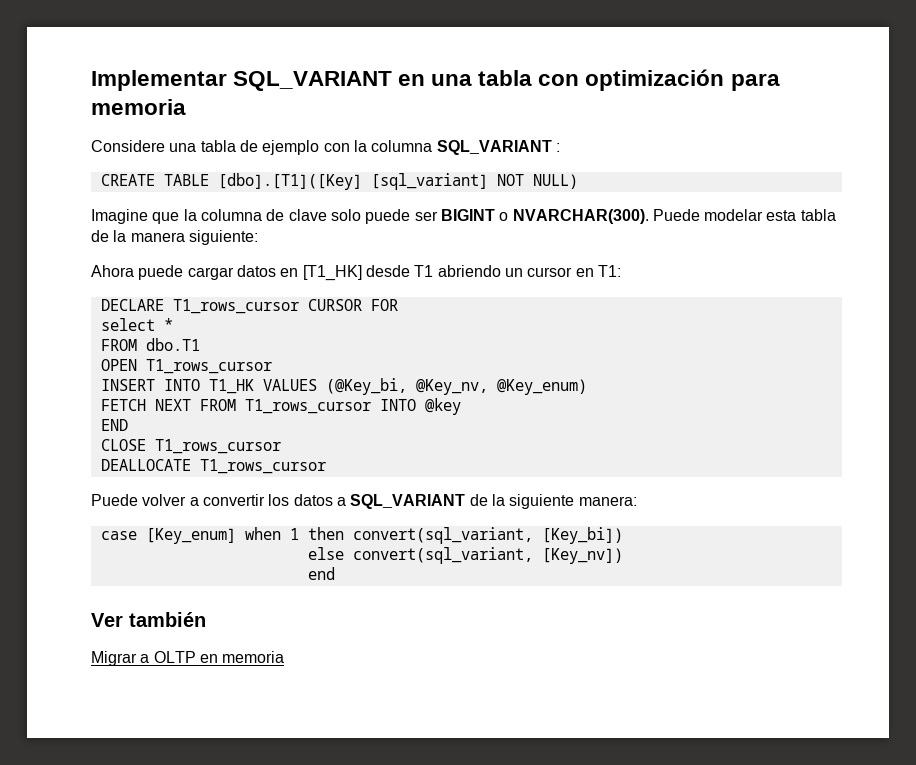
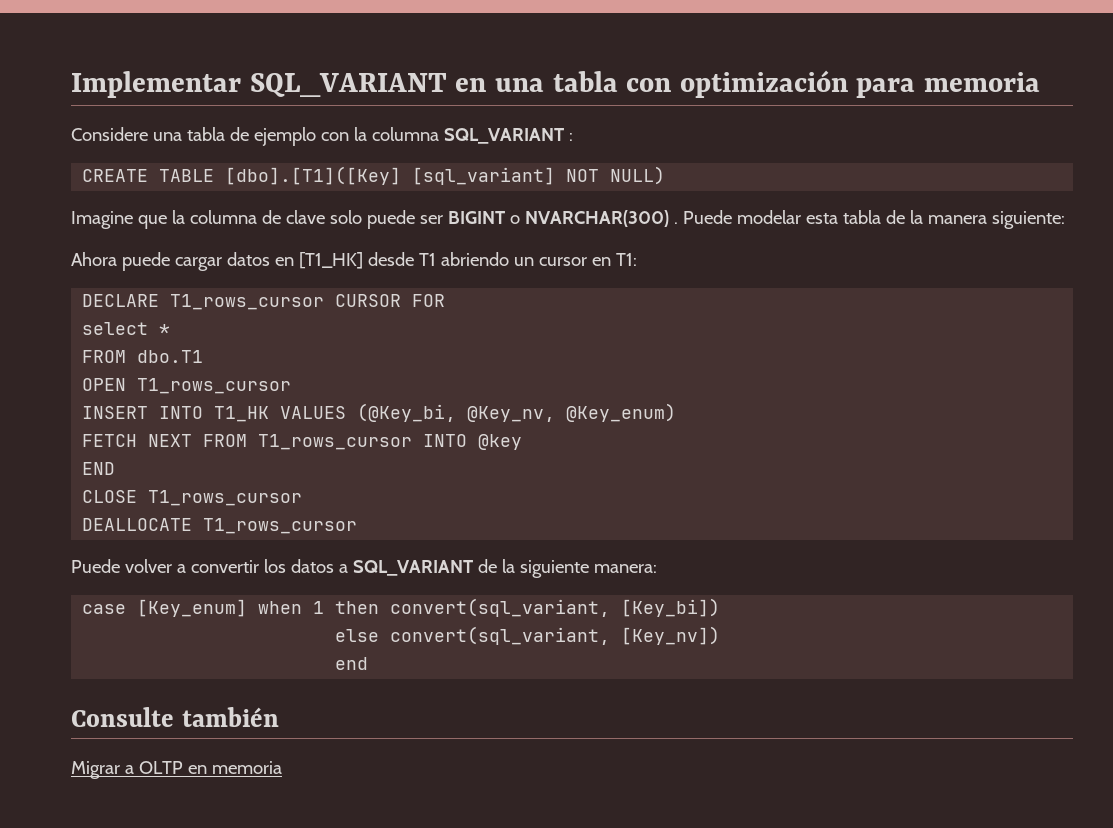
- Imagine que la columna de clave solo puede ser BIGINT o NVARCHAR(300).
+ Imagine que la columna de clave solo puede ser BIGINT o NVARCHAR(300) .
- Ver también
+ Consulte también

